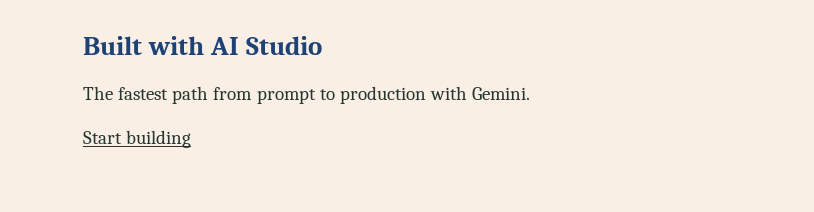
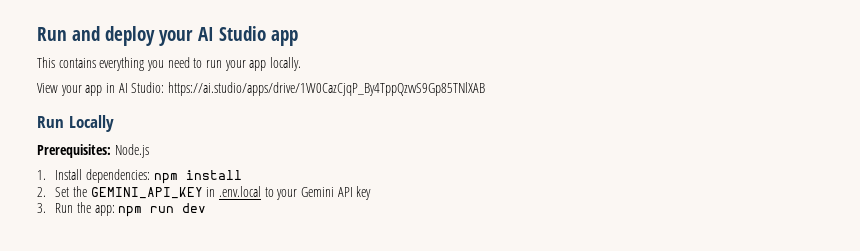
- Built with AI Studio
- The fastest path from prompt to production with Gemini.
- Start building
+ Run and deploy your AI Studio app
+ This contains everything you need to run your app locally.
+ View your app in AI Studio: https://ai.studio/apps/drive/1W0CazCjqP_By4TppQzvvS9Gp85TNlXAB
+ Run Locally
+ Prerequisites: Node.js
+ 1. Install dependencies: npm install
+ 2. Set the GEMINI_API_KEY in .env.local to your Gemini API key
+ 3. Run the app: npm run dev

